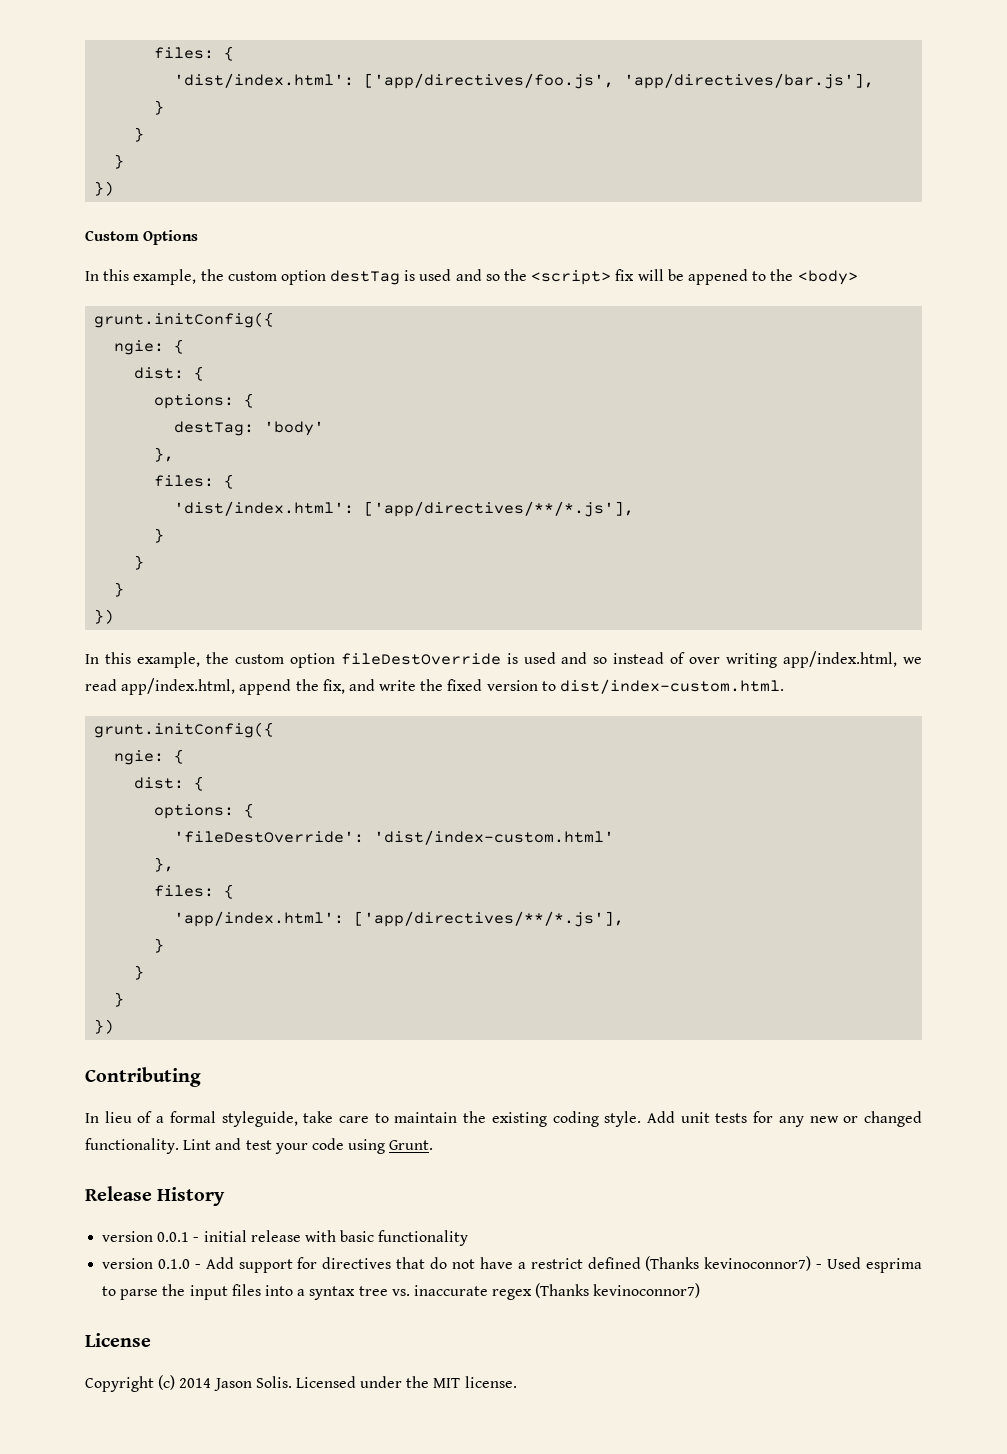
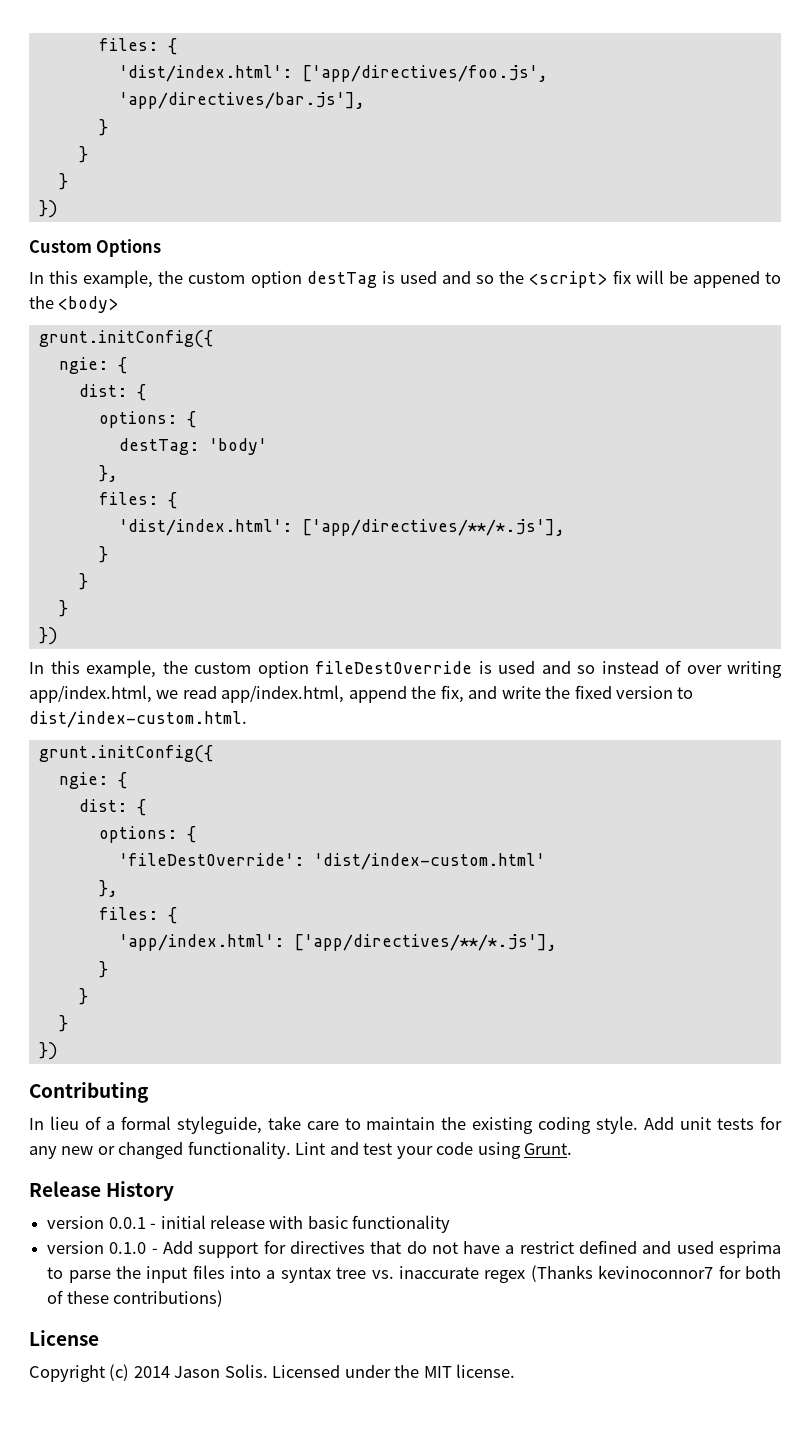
- version 0.1.0 - Add support for directives that do not have a restrict defined (Thanks kevinoconnor7) - Used esprima to parse the input files into a syntax tree vs. inaccurate regex (Thanks kevinoconnor7)
+ version 0.1.0 - Add support for directives that do not have a restrict defined and used esprima to parse the input files into a syntax tree vs. inaccurate regex (Thanks kevinoconnor7 for both of these contributions)

